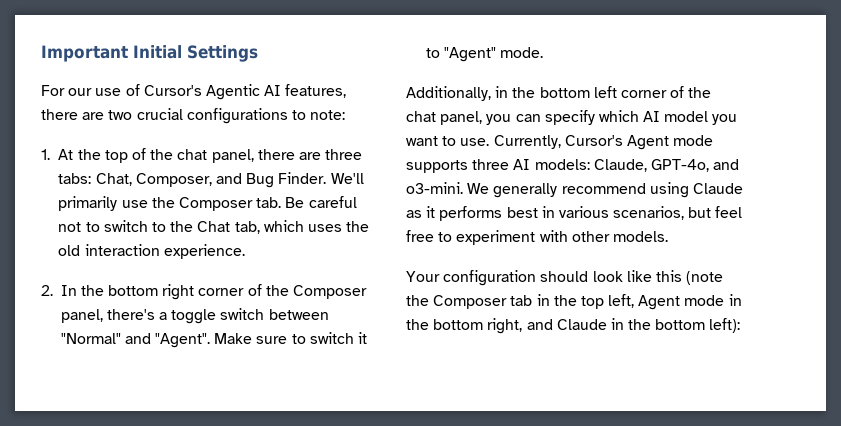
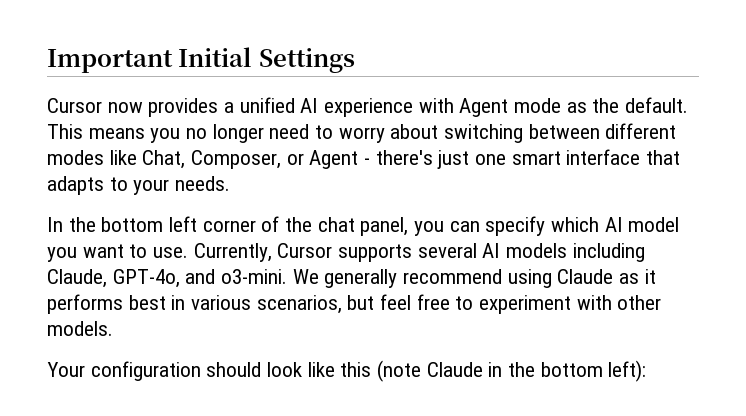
- For our use of Cursor's Agentic AI features, there are two crucial configurations to note:
- 1. At the top of the chat panel, there are three tabs: Chat, Composer, and Bug Finder. We'll primarily use the Composer tab. Be careful not to switch to the Chat tab, which uses the old interaction experience.
- 2. In the bottom right corner of the Composer panel, there's a toggle switch between "Normal" and "Agent". Make sure to switch it to "Agent" mode.
- Additionally, in the bottom left corner of the chat panel, you can specify which AI model you want to use.
+ Cursor now provides a unified AI experience with Agent mode as the default. This means you no longer need to worry about switching between different modes like Chat, Composer, or Agent - there's just one smart interface that adapts to your needs.
+ In the bottom left corner of the chat panel, you can specify which AI model you want to use.
- Currently, Cursor's Agent mode supports three AI models: Claude, GPT-4o, and o3-mini.
+ Currently, Cursor supports several AI models including Claude, GPT-4o, and o3-mini.
- Your configuration should look like this (note the Composer tab in the top left, Agent mode in the bottom right, and Claude in the bottom left):
+ Your configuration should look like this (note Claude in the bottom left):

